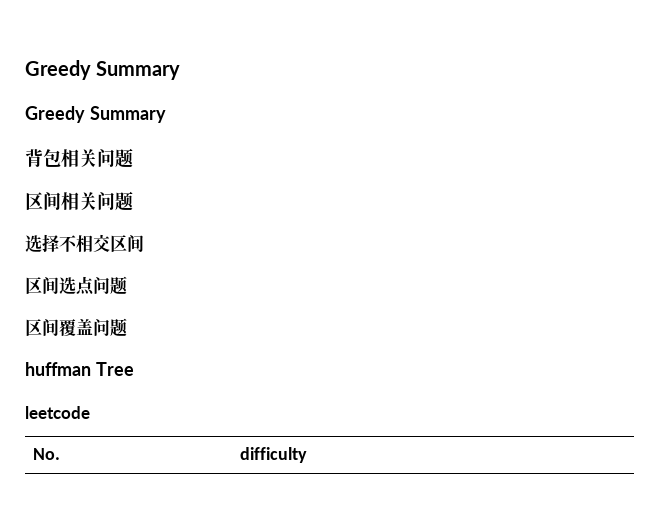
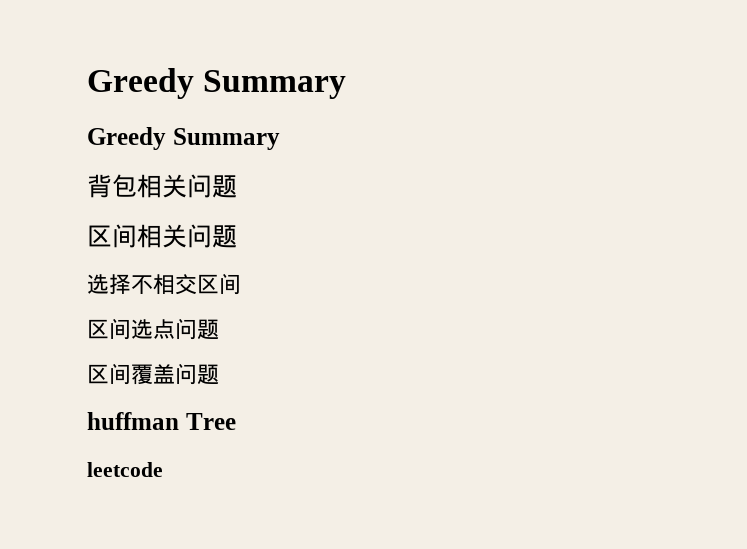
- No. | difficulty

